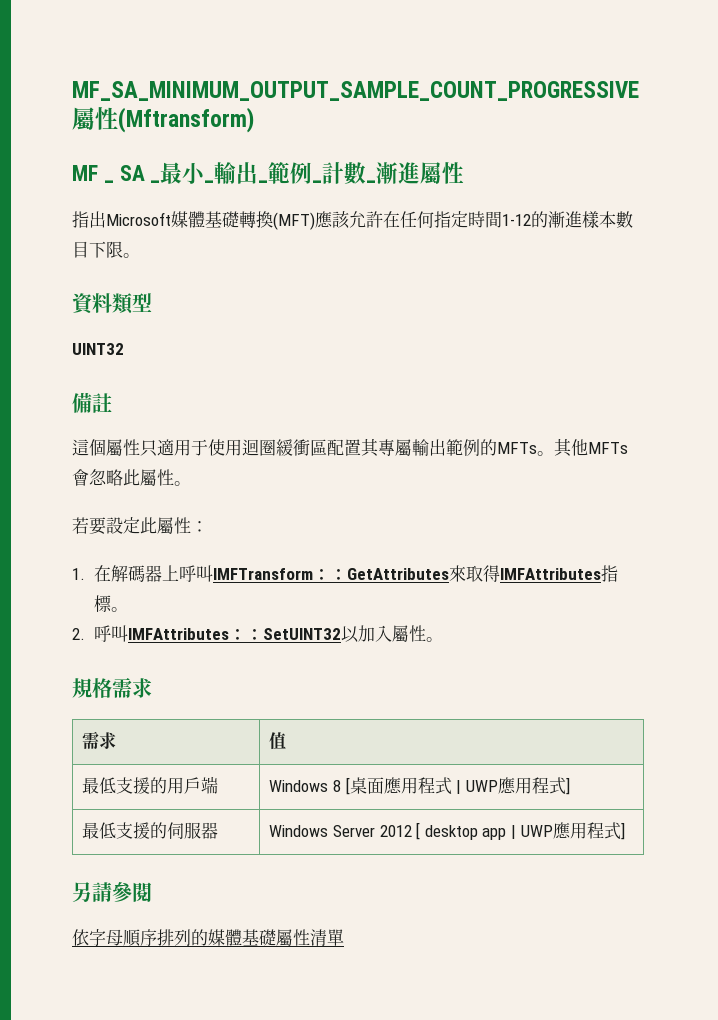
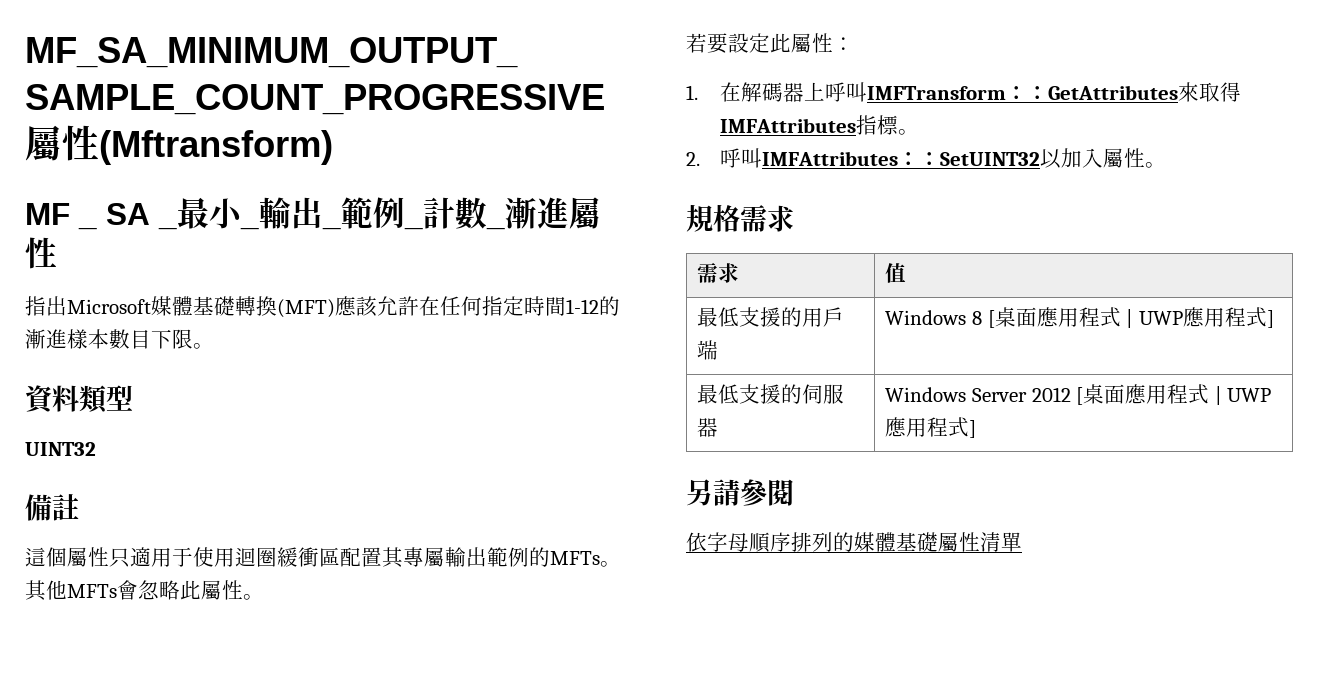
- 最低支援的伺服器 | Windows Server 2012 [ desktop app | UWP應用程式]
+ 最低支援的伺服器 | Windows Server 2012 [桌面應用程式 | UWP應用程式]

